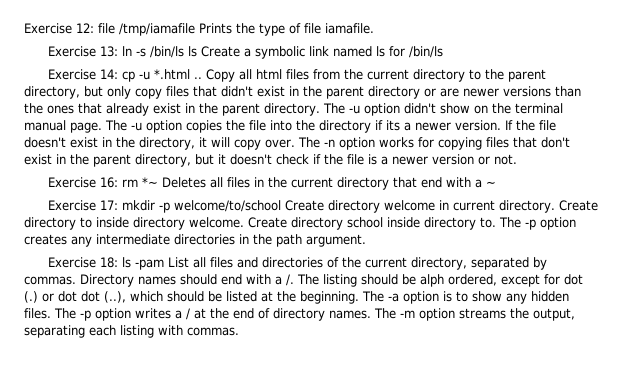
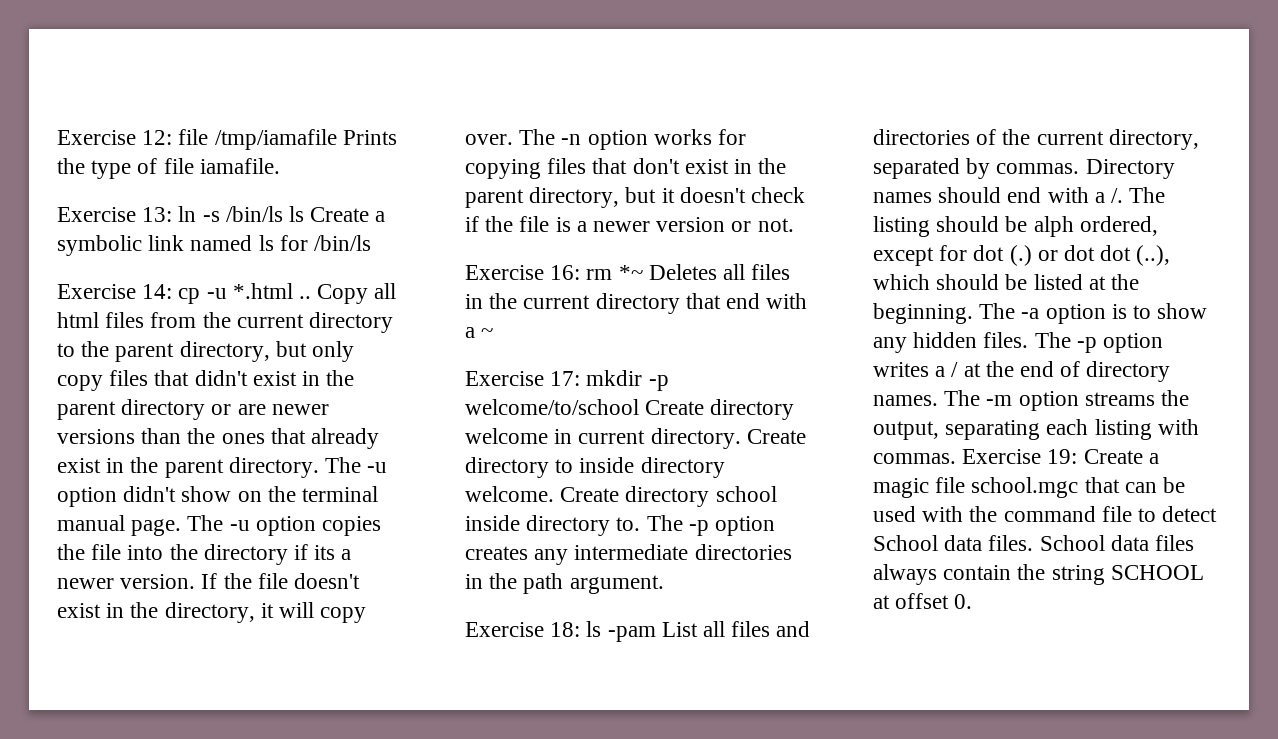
+ Exercise 19: Create a magic file school.mgc that can be used with the command file to detect School data files. School data files always contain the string SCHOOL at offset 0.

